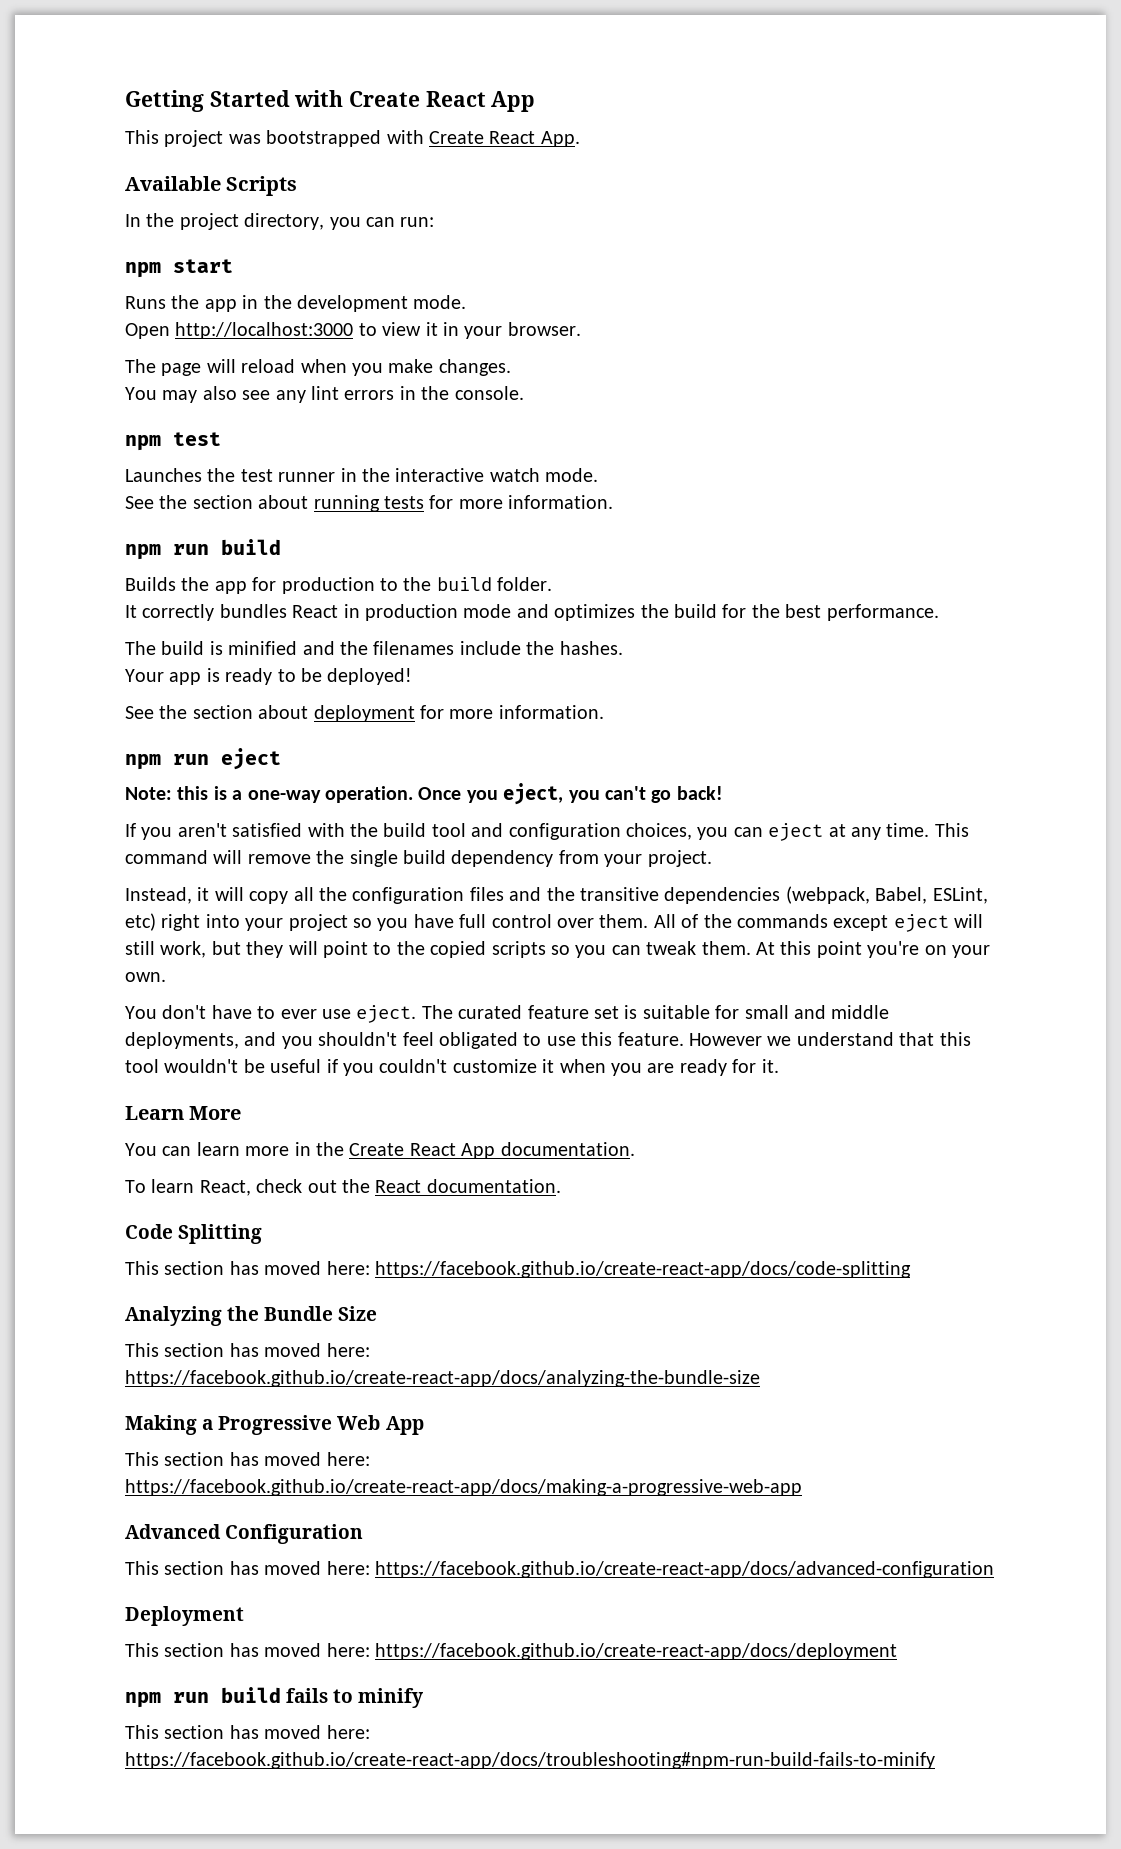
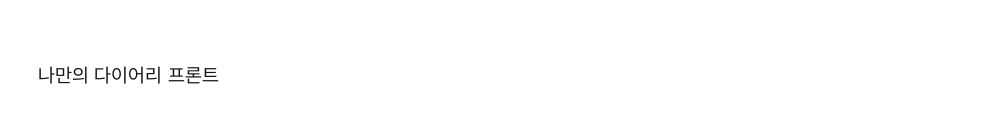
- Getting Started with Create React App
- This project was bootstrapped with Create React App.
- Available Scripts
- In the project directory, you can run:
- npm start
- Runs the app in the development mode.
- Open http://localhost:3000 to view it in your browser.
- The page will reload when you make changes.
- You may also see any lint errors in the console.
- npm test
- Launches the test runner in the interactive watch mode.
- See the section about running tests for more information.
- npm run build
- Builds the app for production to the build folder.
- It correctly bundles React in production mode and optimizes the build for the best performance.
- The build is minified and the filenames include the hashes.
- Your app is ready to be deployed!
- See the section about deployment for more information.
- npm run eject
- Note: this is a one-way operation. Once you eject, you can't go back!
- If you aren't satisfied with the build tool and configuration choices, you can eject at any time. This command will remove the single build dependency from your project.
- Instead, it will copy all the configuration files and the transitive dependencies (webpack, Babel, ESLint, etc) right into your project so you have full control over them. All of the commands except eject will still work, but they will point to the copied scripts so you can tweak them. At this point you're on your own.
- You don't have to ever use eject. The curated feature set is suitable for small and middle deployments, and you shouldn't feel obligated to use this feature. However we understand that this tool wouldn't be useful if you couldn't customize it when you are ready for it.
- Learn More
- You can learn more in the Create React App documentation.
- To learn React, check out the React documentation.
- Code Splitting
- This section has moved here: https://facebook.github.io/create-react-app/docs/code-splitting
- Analyzing the Bundle Size
- This section has moved here: https://facebook.github.io/create-react-app/docs/analyzing-the-bundle-size
- Making a Progressive Web App
- This section has moved here: https://facebook.github.io/create-react-app/docs/making-a-progressive-web-app
- Advanced Configuration
- This section has moved here: https://facebook.github.io/create-react-app/docs/advanced-configuration
- Deployment
- This section has moved here: https://facebook.github.io/create-react-app/docs/deployment
- npm run build fails to minify
- This section has moved here: https://facebook.github.io/create-react-app/docs/troubleshooting#npm-run-build-fails-to-minify
+ 나만의 다이어리 프론트

